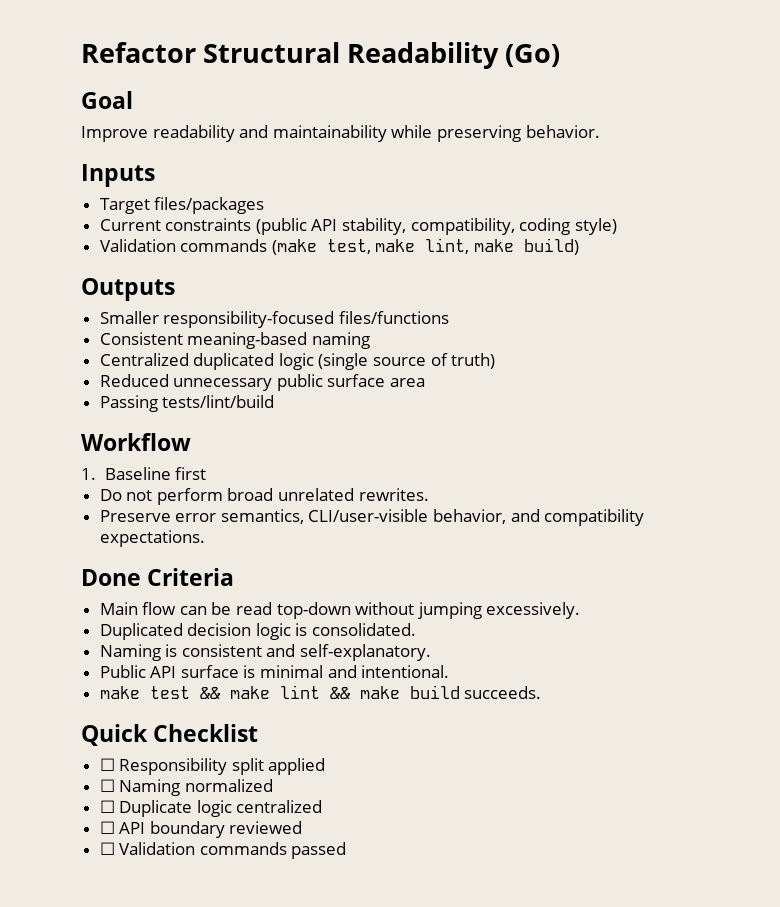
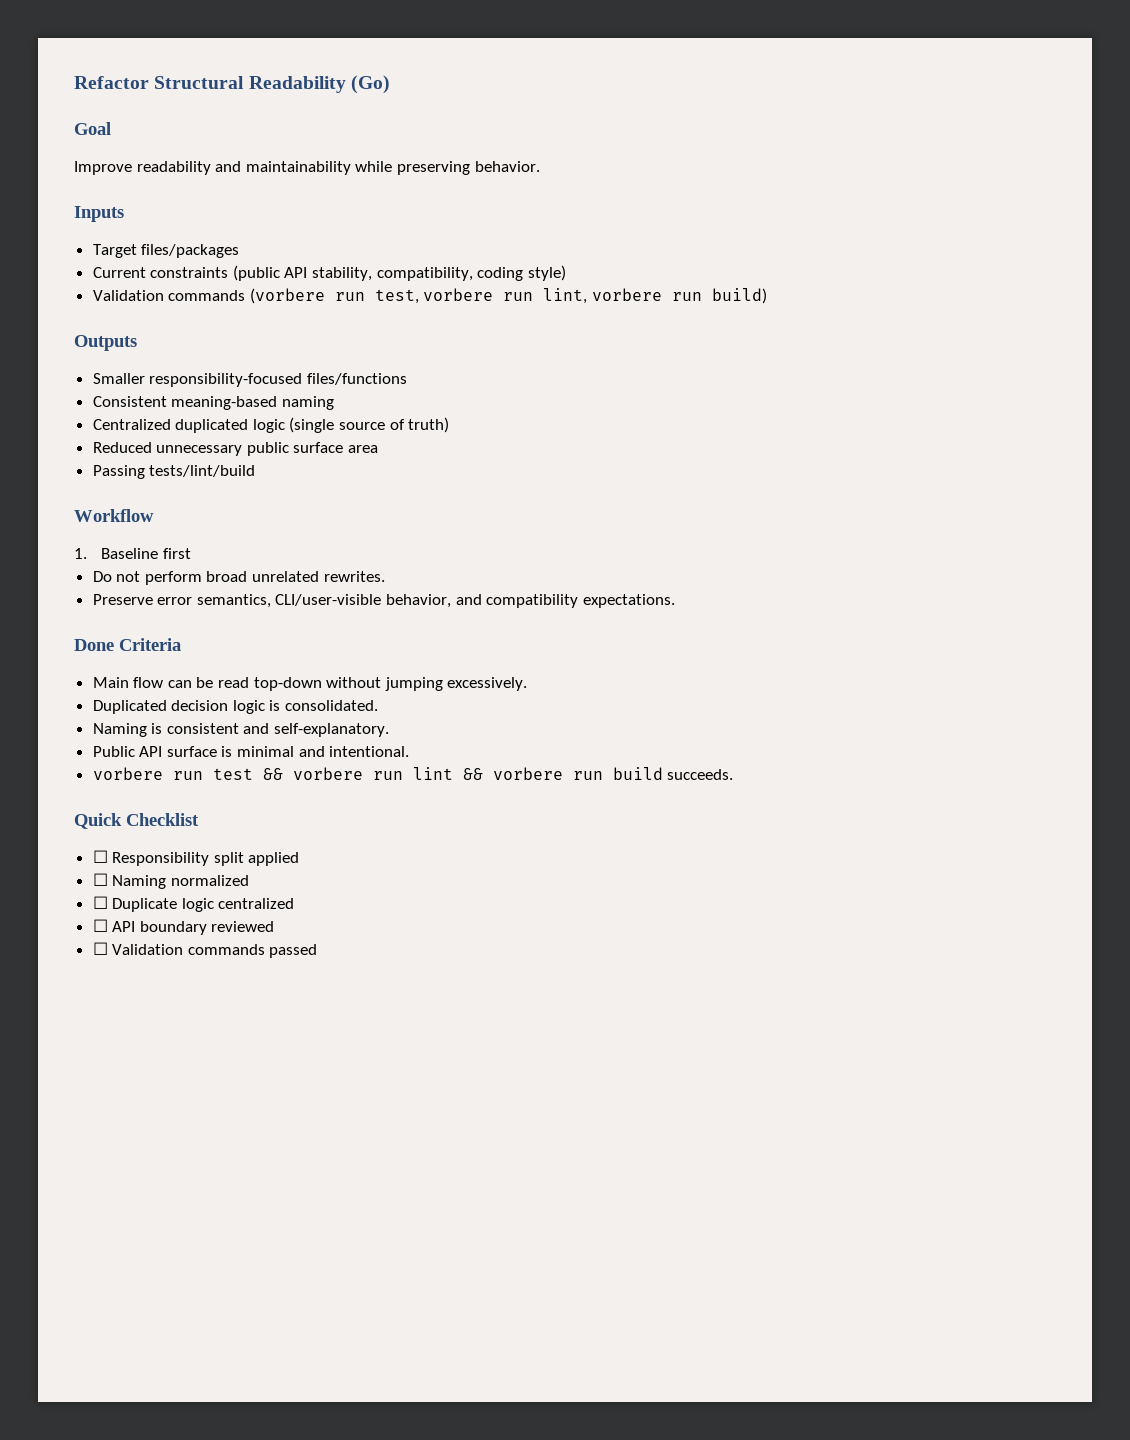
- Validation commands (make test, make lint, make build)
+ Validation commands (vorbere run test, vorbere run lint, vorbere run build)
- make test && make lint && make build succeeds.
+ vorbere run test && vorbere run lint && vorbere run build succeeds.

